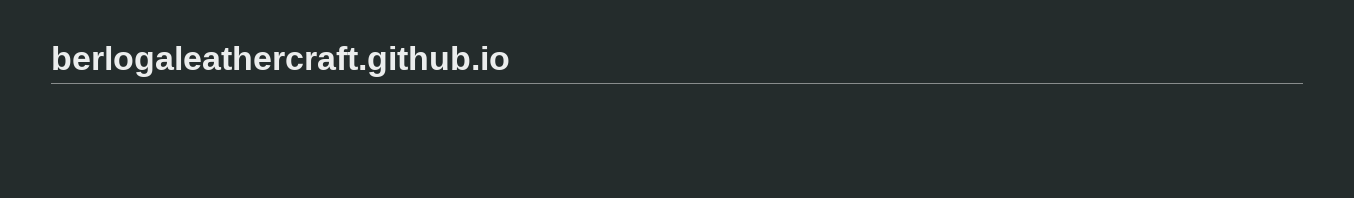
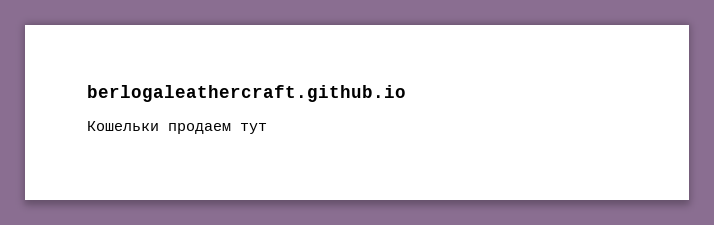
+ Кошельки продаем тут

